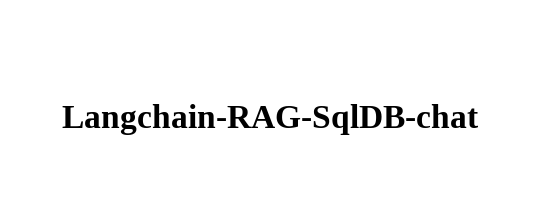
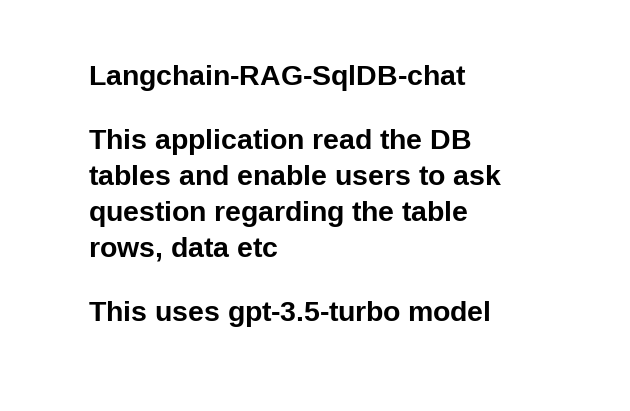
+ This application read the DB tables and enable users to ask question regarding the table rows, data etc
+ This uses gpt-3.5-turbo model

